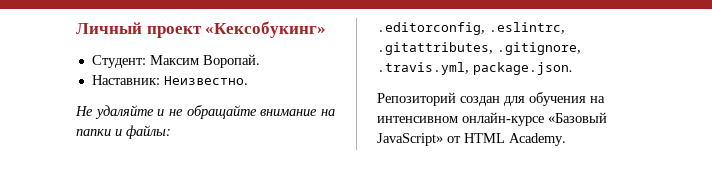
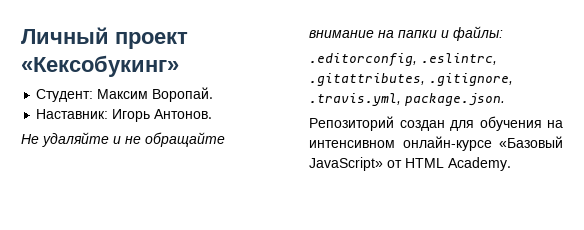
- Наставник: Неизвестно.
+ Наставник: Игорь Антонов.

